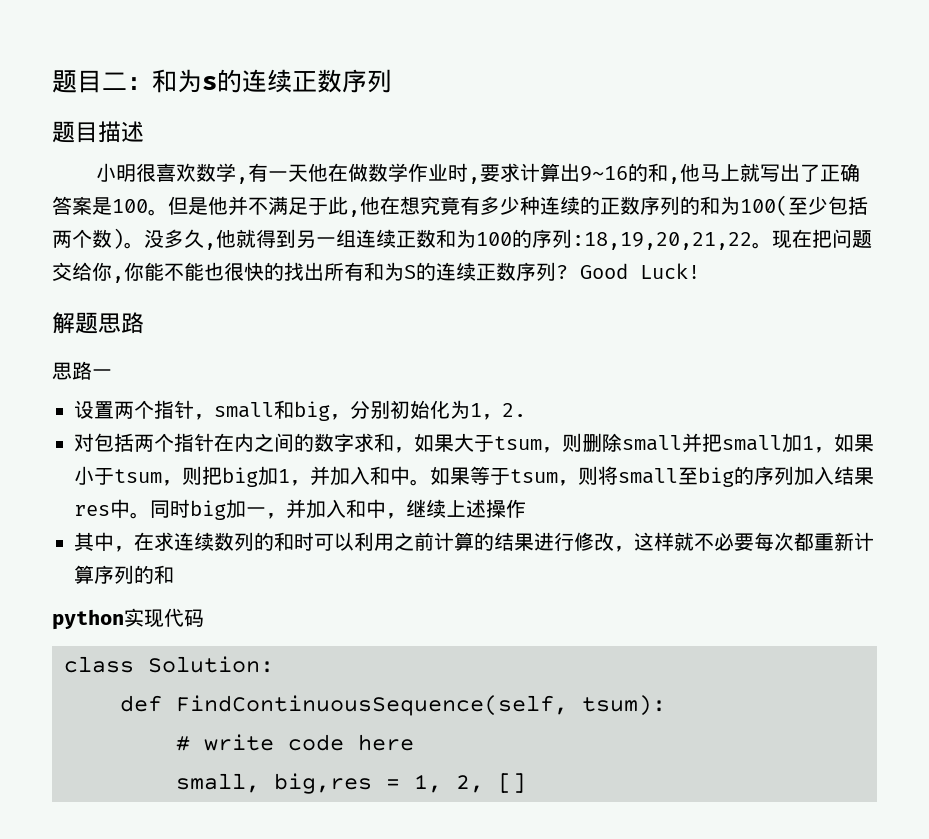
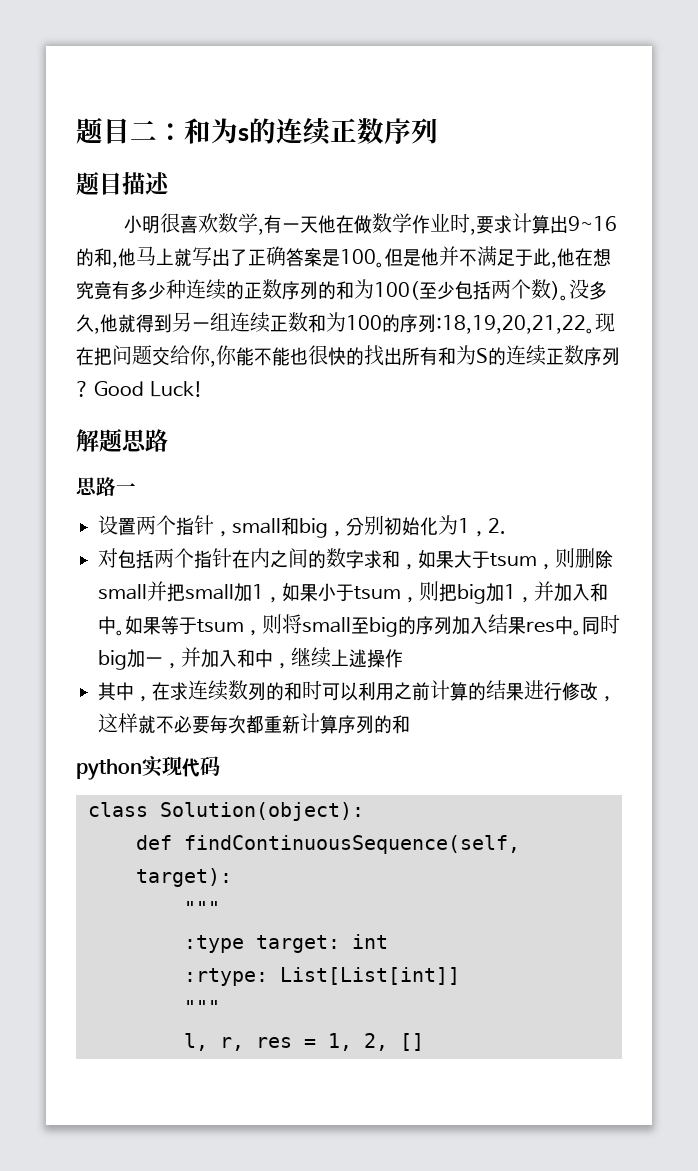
- class Solution:
+ class Solution(object):
- def FindContinuousSequence(self, tsum):
- # write code here
- small, big,res = 1, 2, []
+ def findContinuousSequence(self, target):
+ """
+ :type target: int
+ :rtype: List[List[int]]
+ """
+ l, r, res = 1, 2, []

